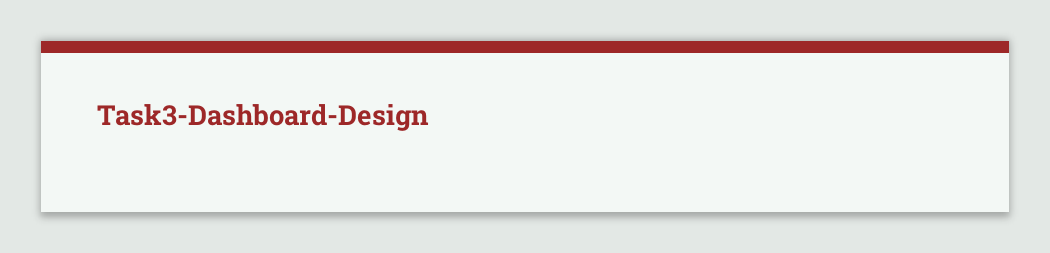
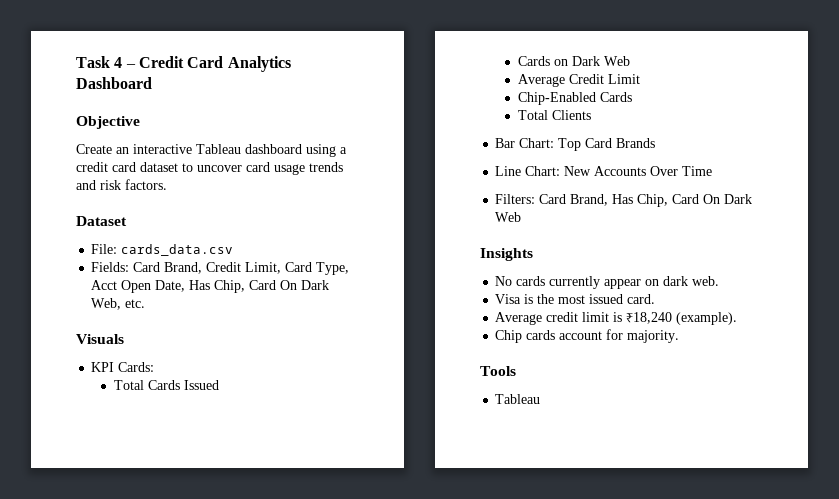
- Task3-Dashboard-Design
+ Task 4 – Credit Card Analytics Dashboard
+ Objective
+ Create an interactive Tableau dashboard using a credit card dataset to uncover card usage trends and risk factors.
+ Dataset
+ File: cards_data.csv
+ Fields: Card Brand, Credit Limit, Card Type, Acct Open Date, Has Chip, Card On Dark Web, etc.
+ Visuals
+ KPI Cards:
+ Total Cards Issued
+ Cards on Dark Web
+ Average Credit Limit
+ Chip-Enabled Cards
+ Total Clients
+ Bar Chart: Top Card Brands
+ Line Chart: New Accounts Over Time
+ Filters: Card Brand, Has Chip, Card On Dark Web
+ Insights
+ No cards currently appear on dark web.
+ Visa is the most issued card.
+ Average credit limit is ₹18,240 (example).
+ Chip cards account for majority.
+ Tools
+ Tableau

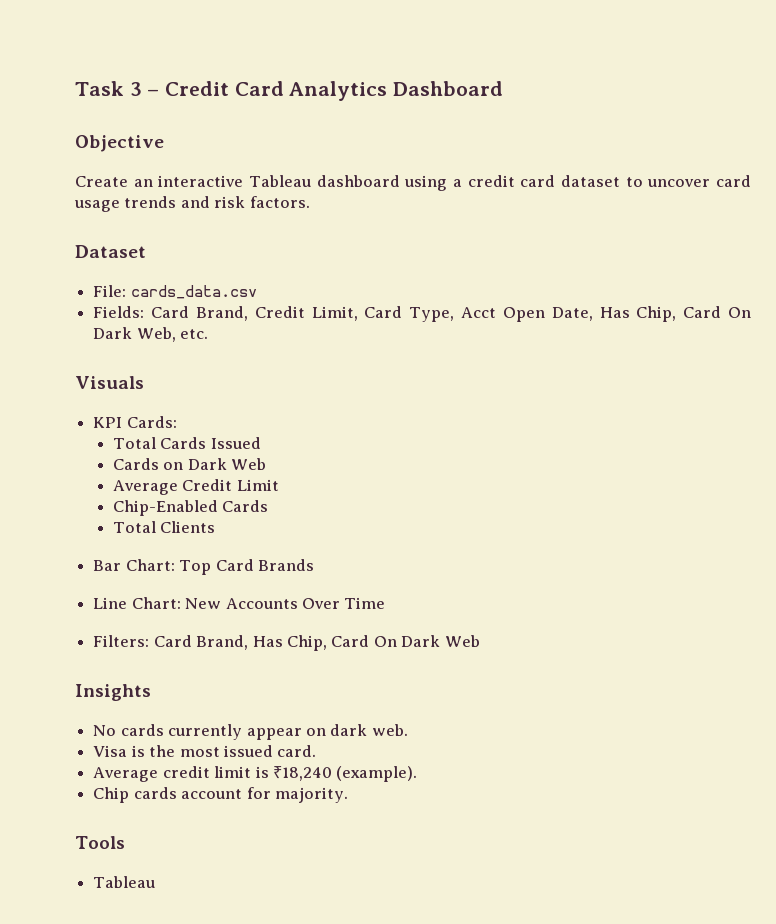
- Task 4 – Credit Card Analytics Dashboard
+ Task 3 – Credit Card Analytics Dashboard

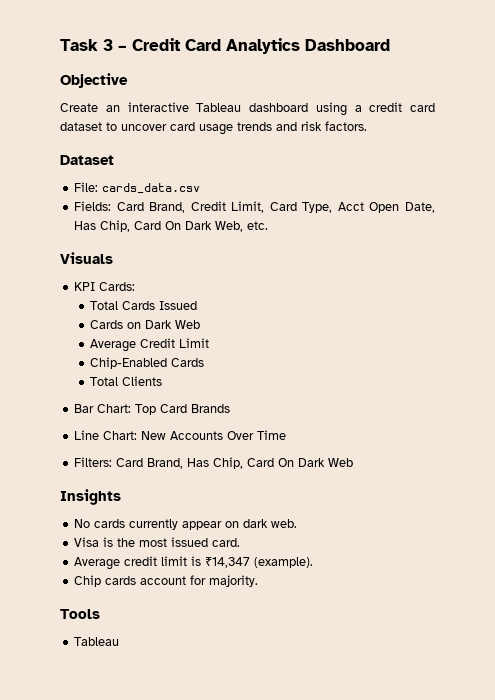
- Average credit limit is ₹18,240 (example).
+ Average credit limit is ₹14,347 (example).

